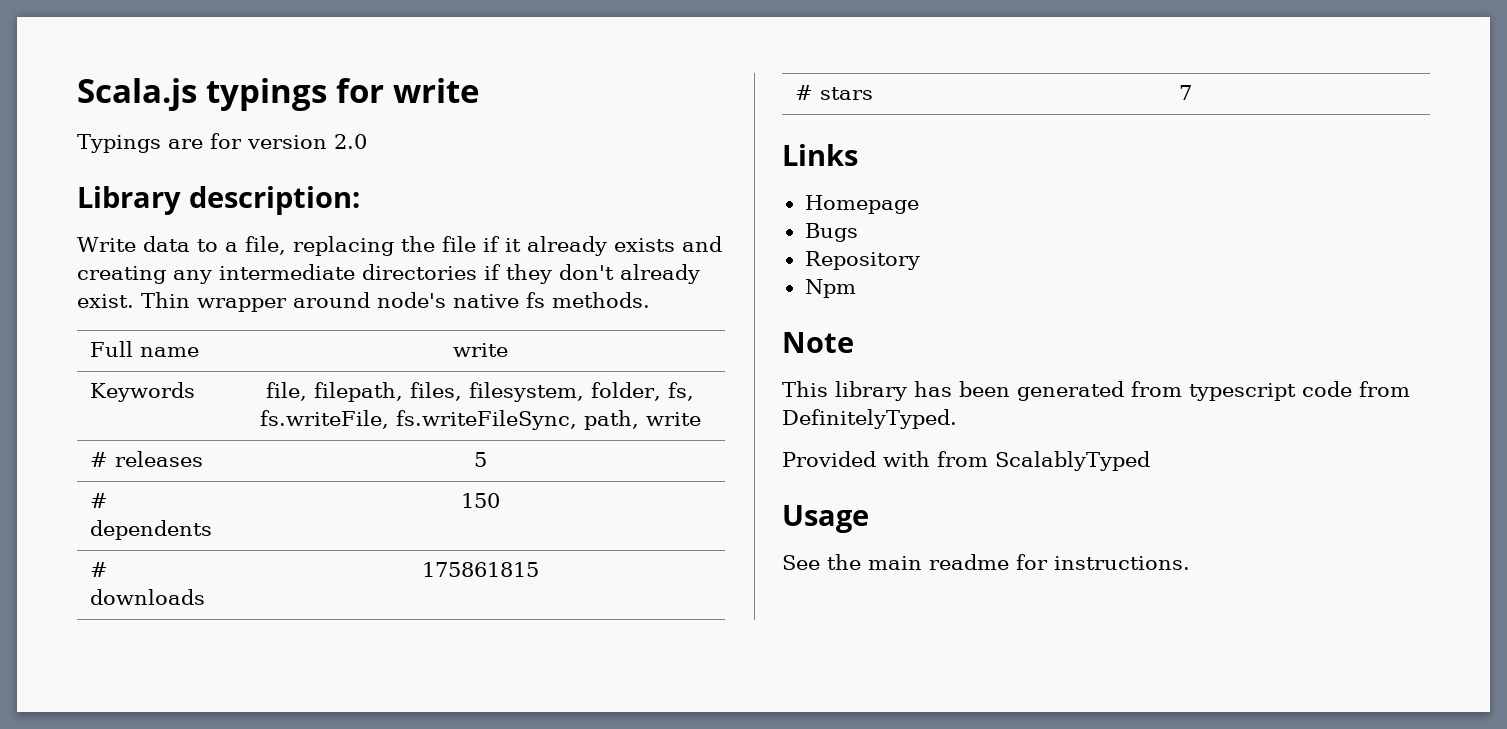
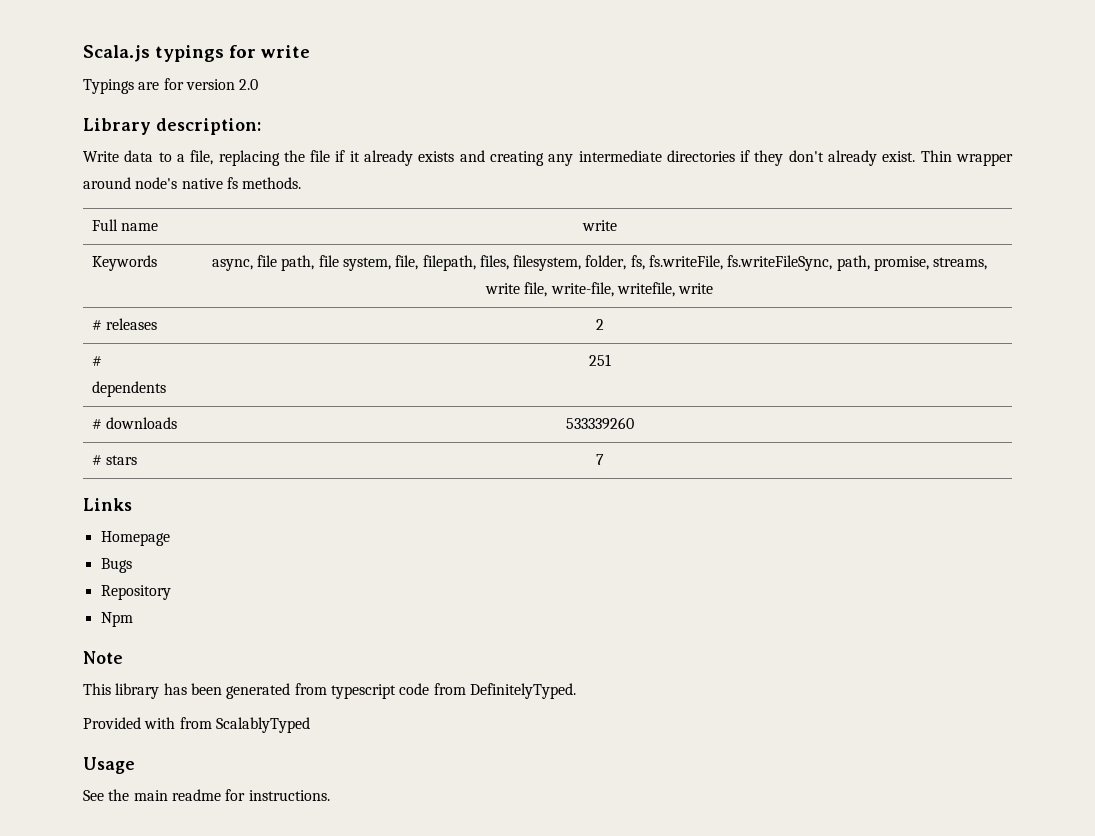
- Keywords | file, filepath, files, filesystem, folder, fs, fs.writeFile, fs.writeFileSync, path, write
+ Keywords | async, file path, file system, file, filepath, files, filesystem, folder, fs, fs.writeFile, fs.writeFileSync, path, promise, streams, write file, write-file, writefile, write
- # releases | 5
+ # releases | 2
- # dependents | 150
+ # dependents | 251
- # downloads | 175861815
+ # downloads | 533339260

